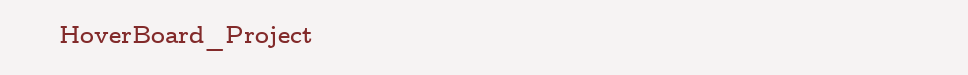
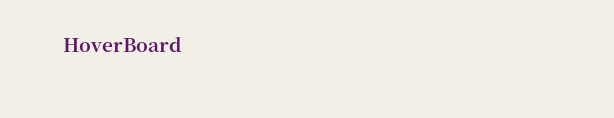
- HoverBoard_Project
+ HoverBoard

